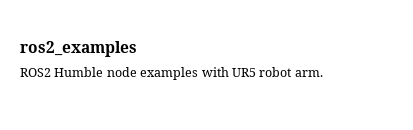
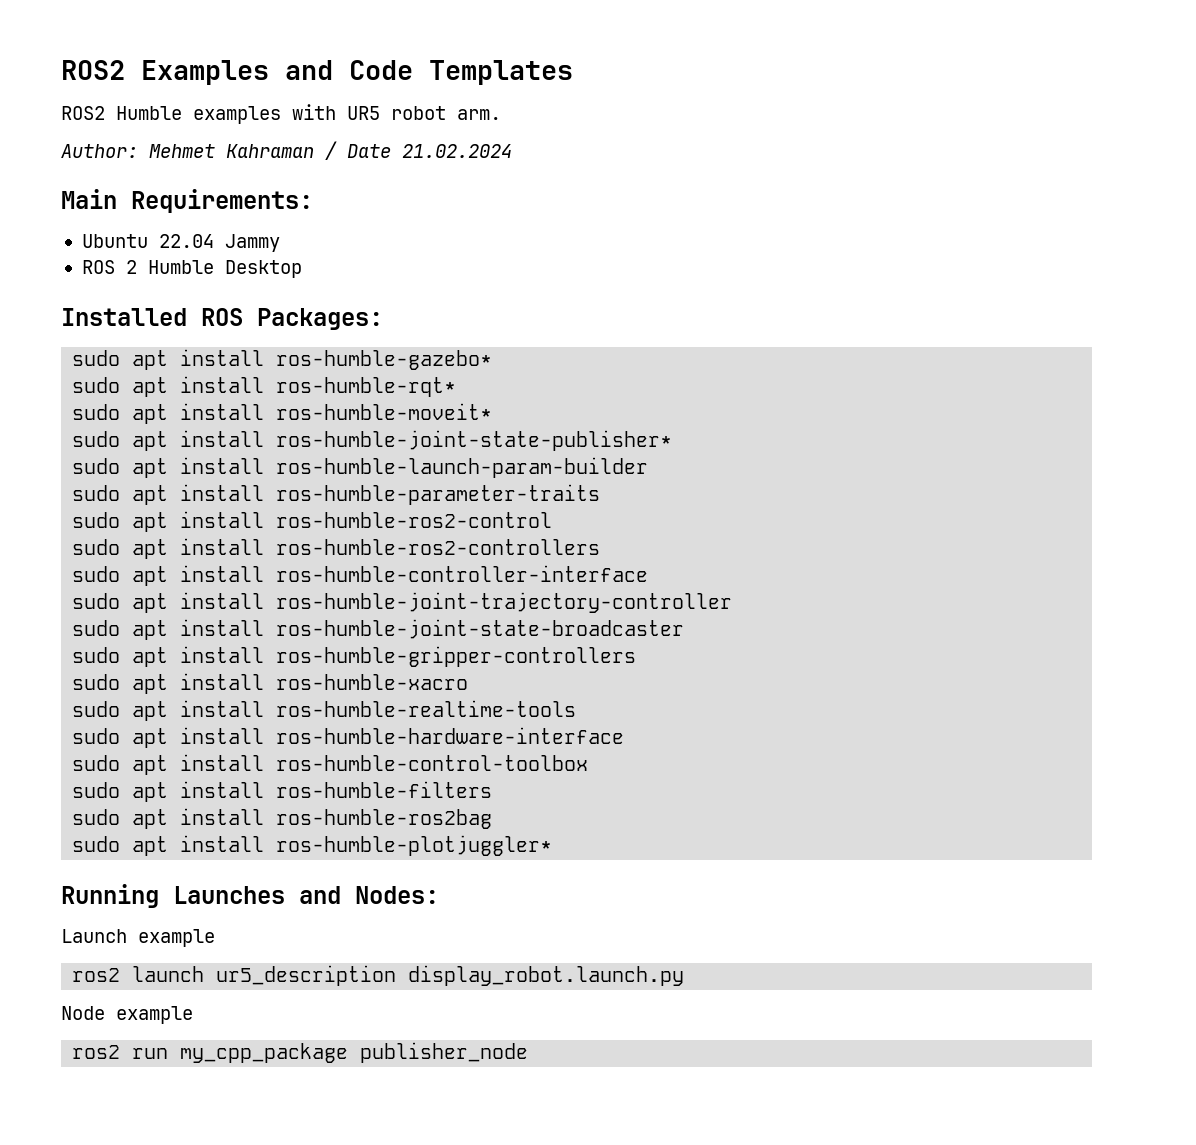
- ros2_examples
+ ROS2 Examples and Code Templates
- ROS2 Humble node examples with UR5 robot arm.
+ ROS2 Humble examples with UR5 robot arm.
+ Author: Mehmet Kahraman / Date 21.02.2024
+ Main Requirements:
+ Ubuntu 22.04 Jammy
+ ROS 2 Humble Desktop
+ Installed ROS Packages:
+ sudo apt install ros-humble-gazebo*
+ sudo apt install ros-humble-rqt*
+ sudo apt install ros-humble-moveit*
+ sudo apt install ros-humble-joint-state-publisher*
+ sudo apt install ros-humble-launch-param-builder
+ sudo apt install ros-humble-parameter-traits
+ sudo apt install ros-humble-ros2-control
+ sudo apt install ros-humble-ros2-controllers
+ sudo apt install ros-humble-controller-interface
+ sudo apt install ros-humble-joint-trajectory-controller
+ sudo apt install ros-humble-joint-state-broadcaster
+ sudo apt install ros-humble-gripper-controllers
+ sudo apt install ros-humble-xacro
+ sudo apt install ros-humble-realtime-tools
+ sudo apt install ros-humble-hardware-interface
+ sudo apt install ros-humble-control-toolbox
+ sudo apt install ros-humble-filters
+ sudo apt install ros-humble-ros2bag
+ sudo apt install ros-humble-plotjuggler*
+ Running Launches and Nodes:
+ Launch example
+ ros2 launch ur5_description display_robot.launch.py
+ Node example
+ ros2 run my_cpp_package publisher_node

